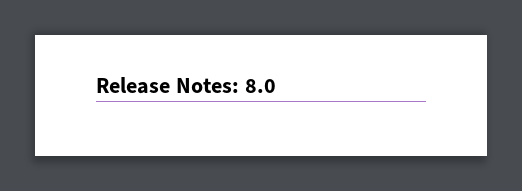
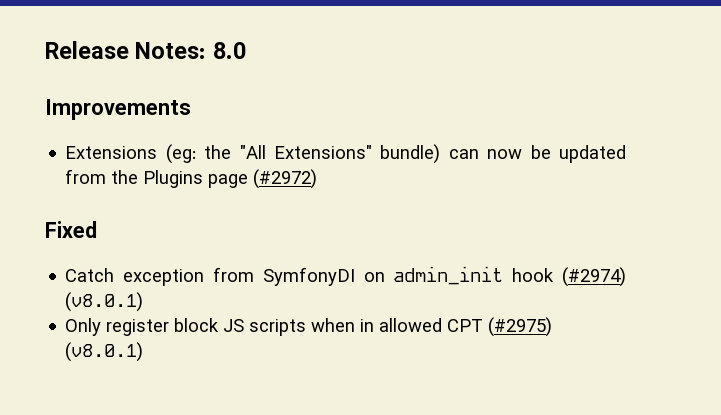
+ Improvements
+ Extensions (eg: the "All Extensions" bundle) can now be updated from the Plugins page (#2972)
+ Fixed
+ Catch exception from SymfonyDI on admin_init hook (#2974) (v8.0.1)
+ Only register block JS scripts when in allowed CPT (#2975) (v8.0.1)

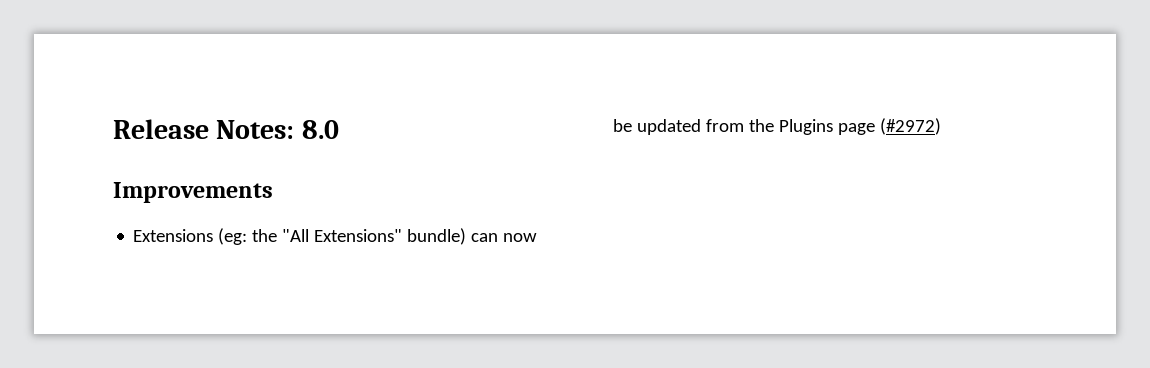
- Fixed
- Catch exception from SymfonyDI on admin_init hook (#2974) (v8.0.1)
- Only register block JS scripts when in allowed CPT (#2975) (v8.0.1)

